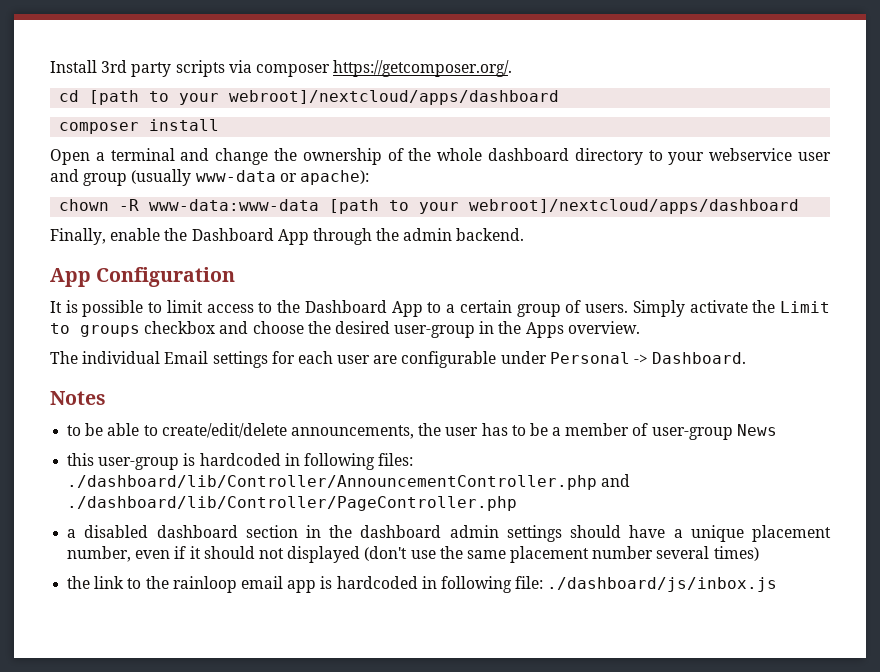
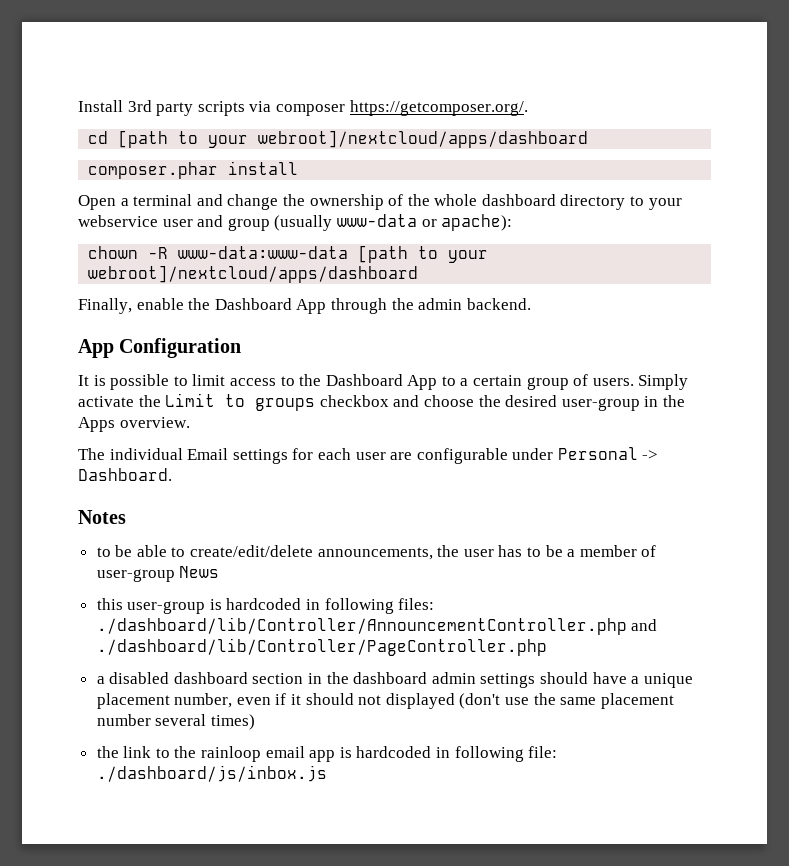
- composer install
+ composer.phar install

